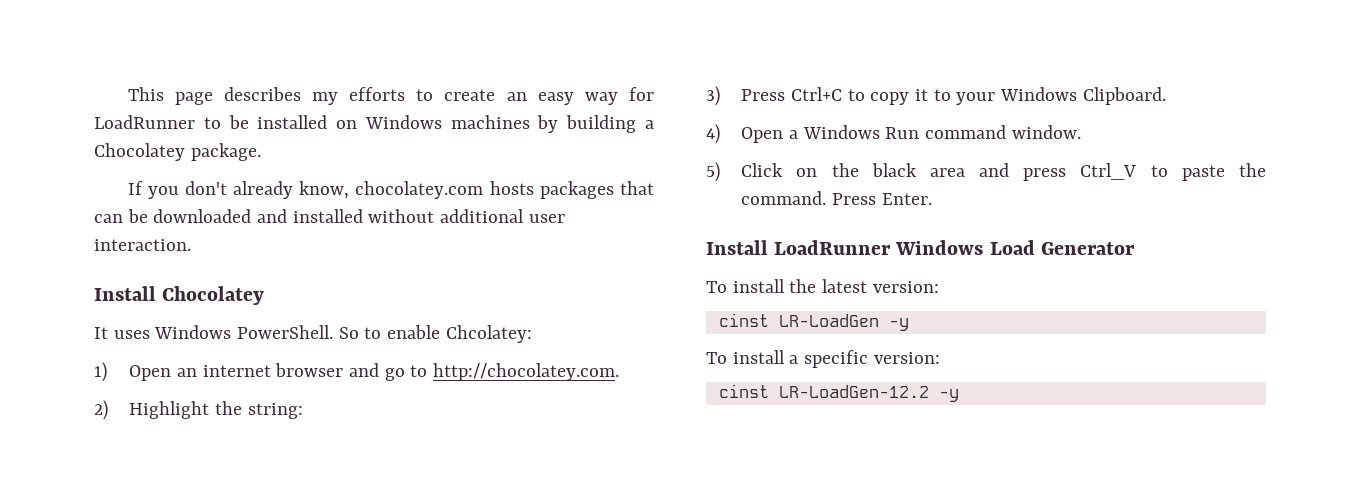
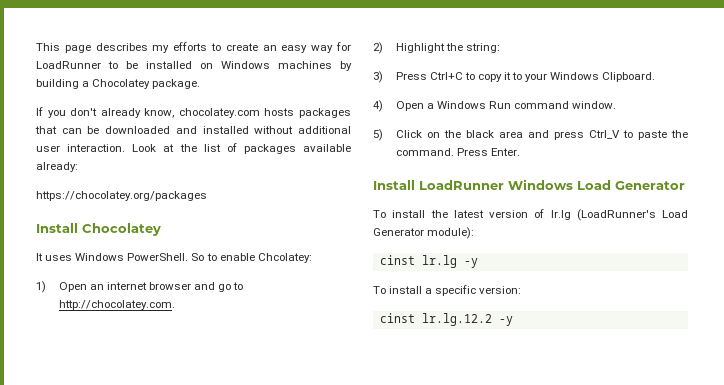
+ Look at the list of packages available already:
+ https://chocolatey.org/packages
- To install the latest version:
- cinst LR-LoadGen -y
+ To install the latest version of lr.lg (LoadRunner's Load Generator module):
+ cinst lr.lg -y
- cinst LR-LoadGen-12.2 -y
+ cinst lr.lg.12.2 -y

